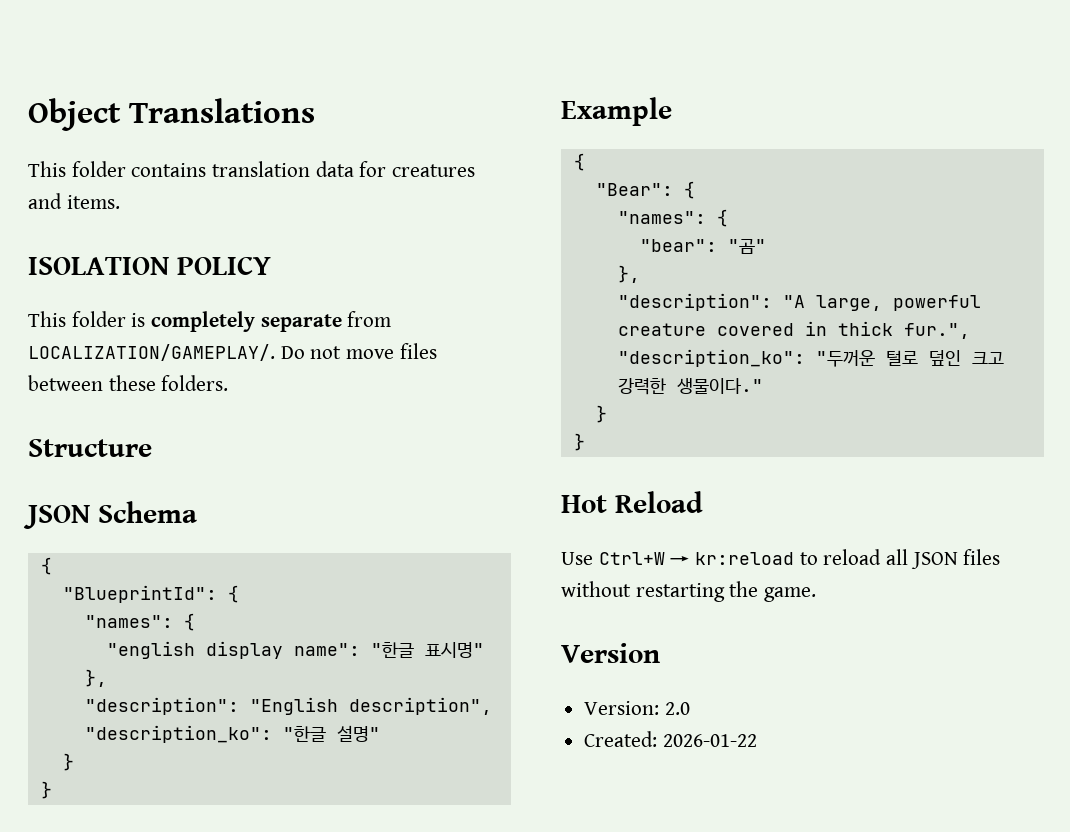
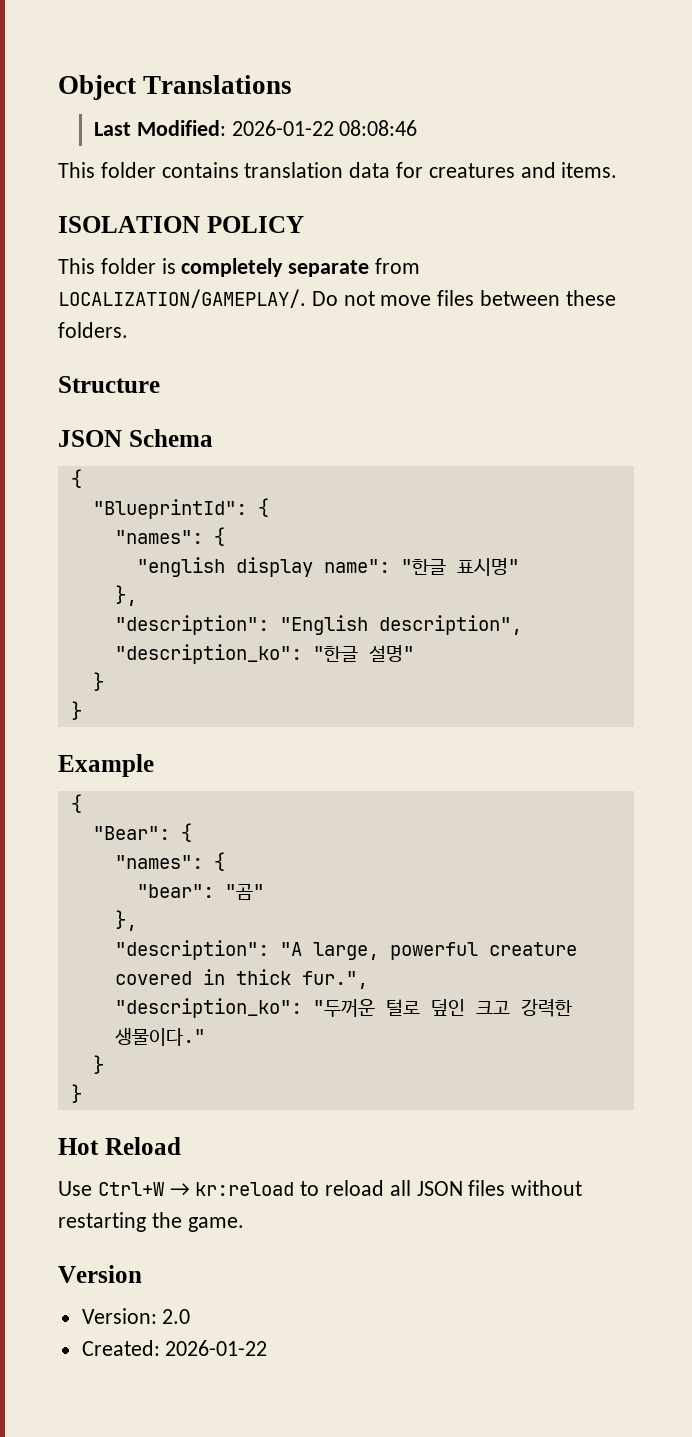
+ Last Modified: 2026-01-22 08:08:46

